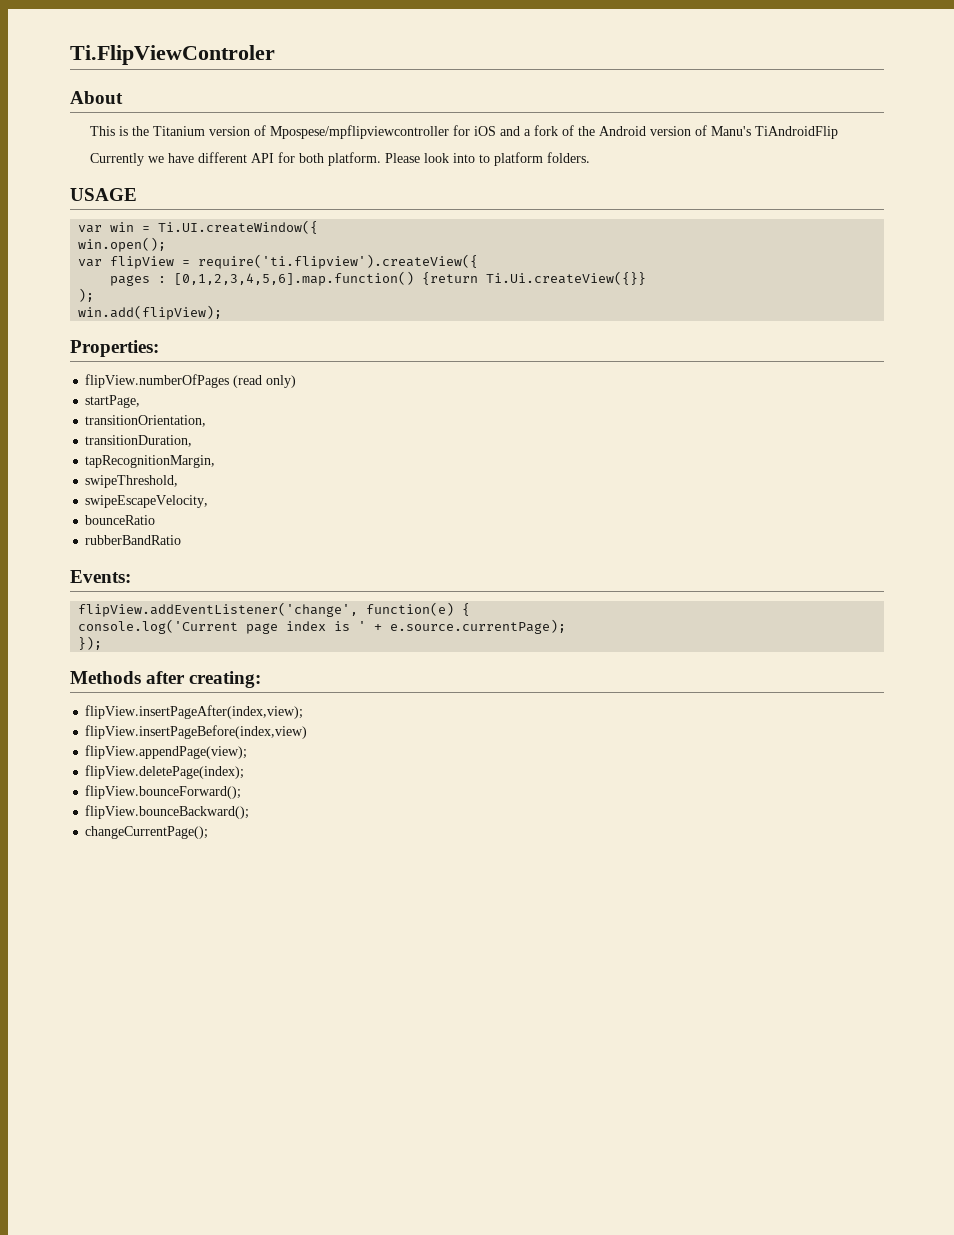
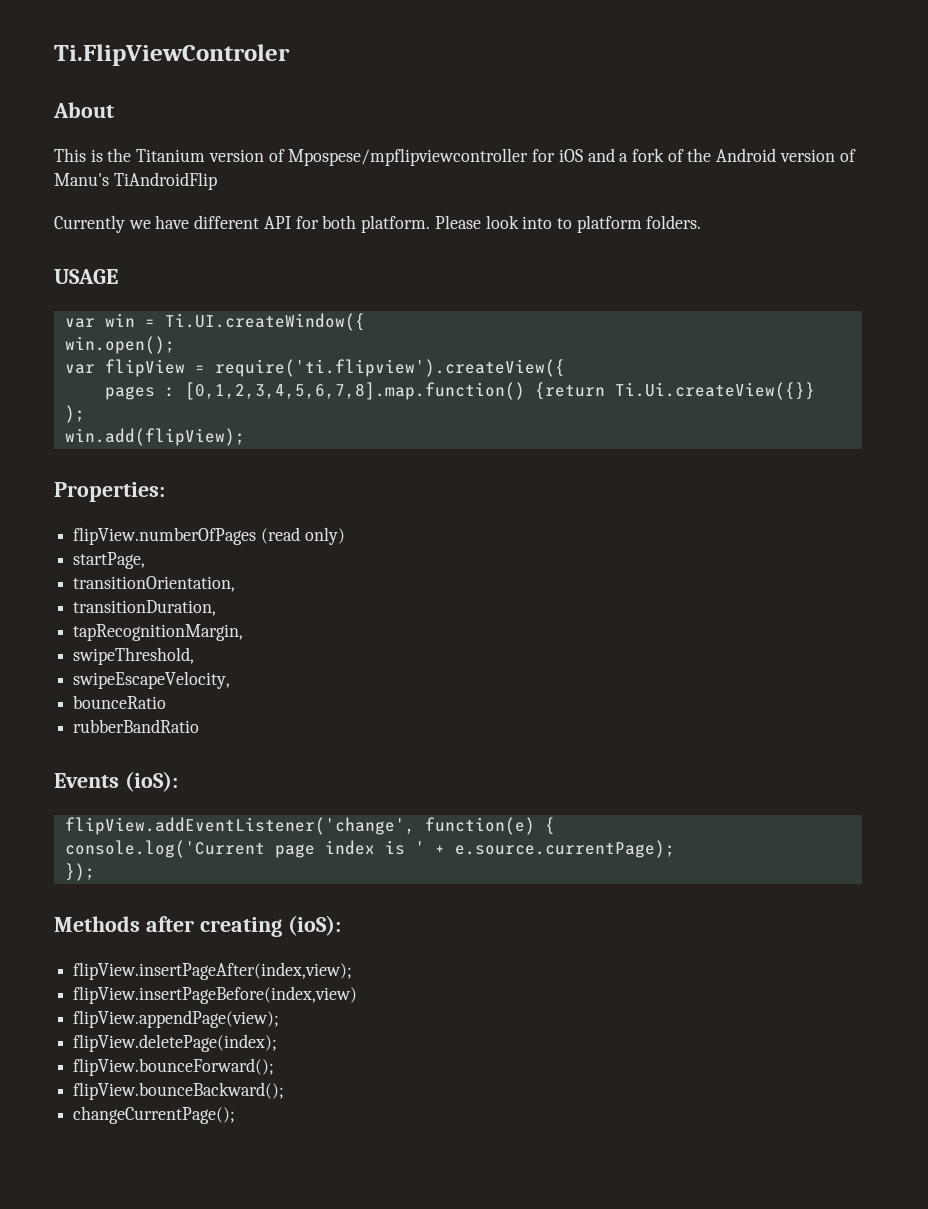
- pages : [0,1,2,3,4,5,6].map.function() {return Ti.Ui.createView({}}
+ pages : [0,1,2,3,4,5,6,7,8].map.function() {return Ti.Ui.createView({}}
- Events:
+ Events (ioS):
- Methods after creating:
+ Methods after creating (ioS):

